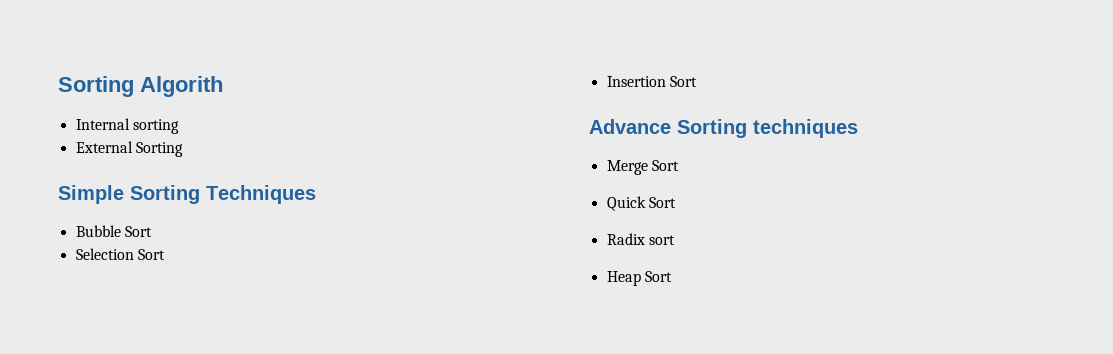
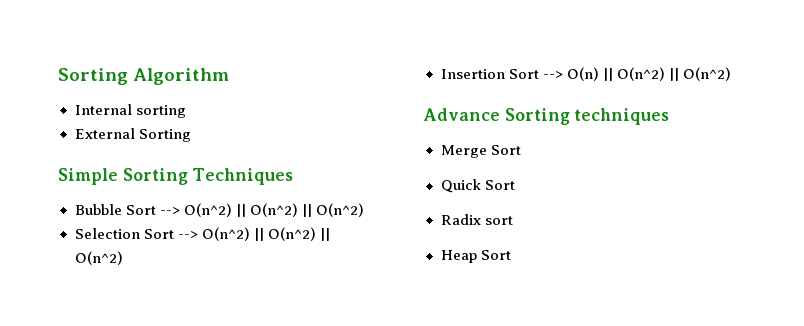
- Sorting Algorith
+ Sorting Algorithm
- Bubble Sort
- Selection Sort
- Insertion Sort
+ Bubble Sort --> O(n^2) || O(n^2) || O(n^2)
+ Selection Sort --> O(n^2) || O(n^2) || O(n^2)
+ Insertion Sort --> O(n) || O(n^2) || O(n^2)

